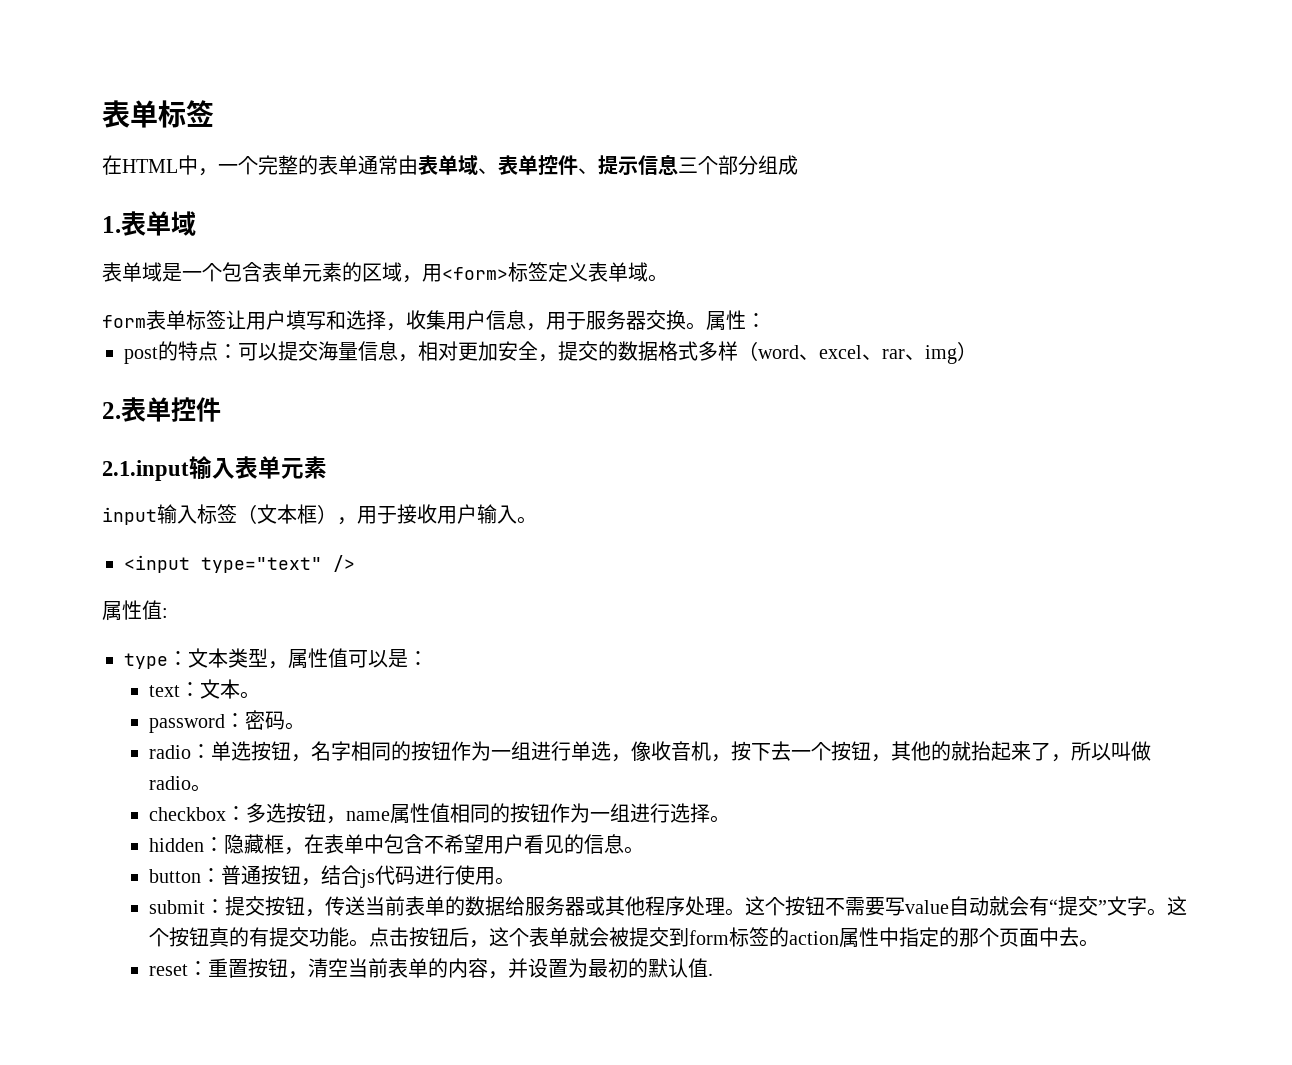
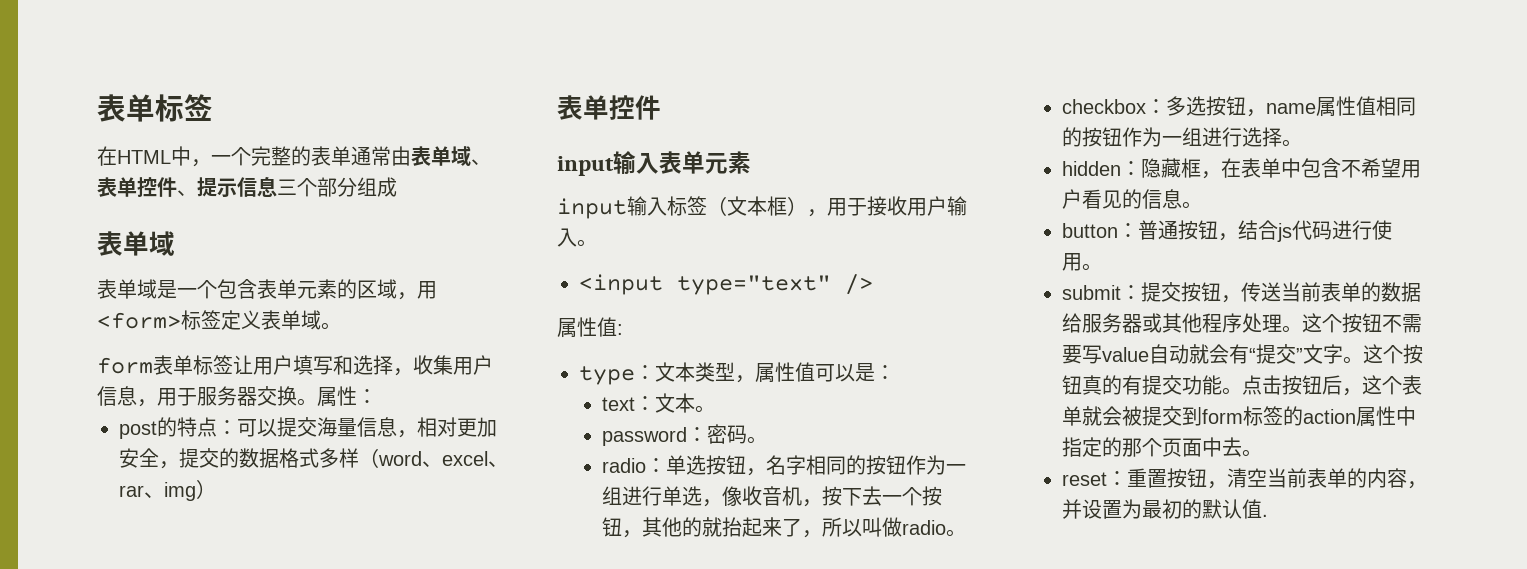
  在HTML中，一个完整的表单通常由表单域、表单控件、提示信息三个部分组成
- 1.表单域
+ 表单域
  post的特点：可以提交海量信息，相对更加安全，提交的数据格式多样（word、excel、rar、img）
- 2.表单控件
+ 表单控件
- 2.1.input输入表单元素
+ input输入表单元素

